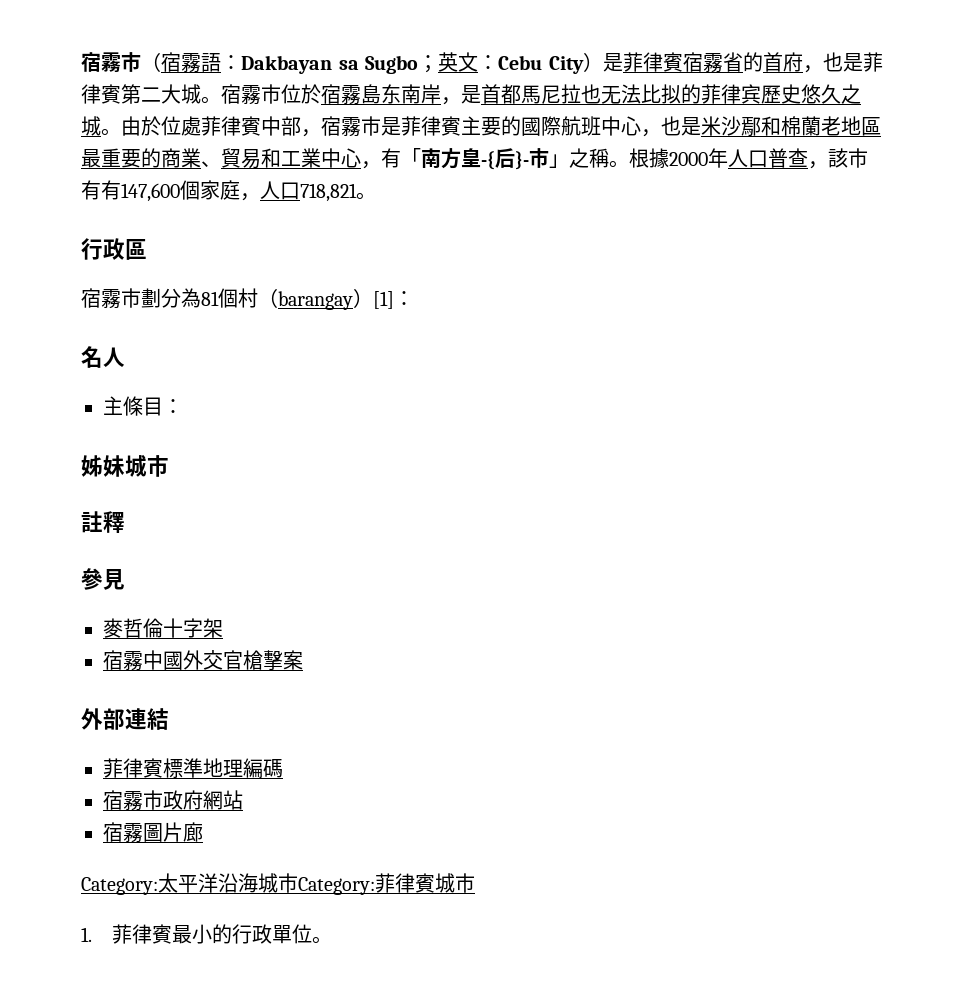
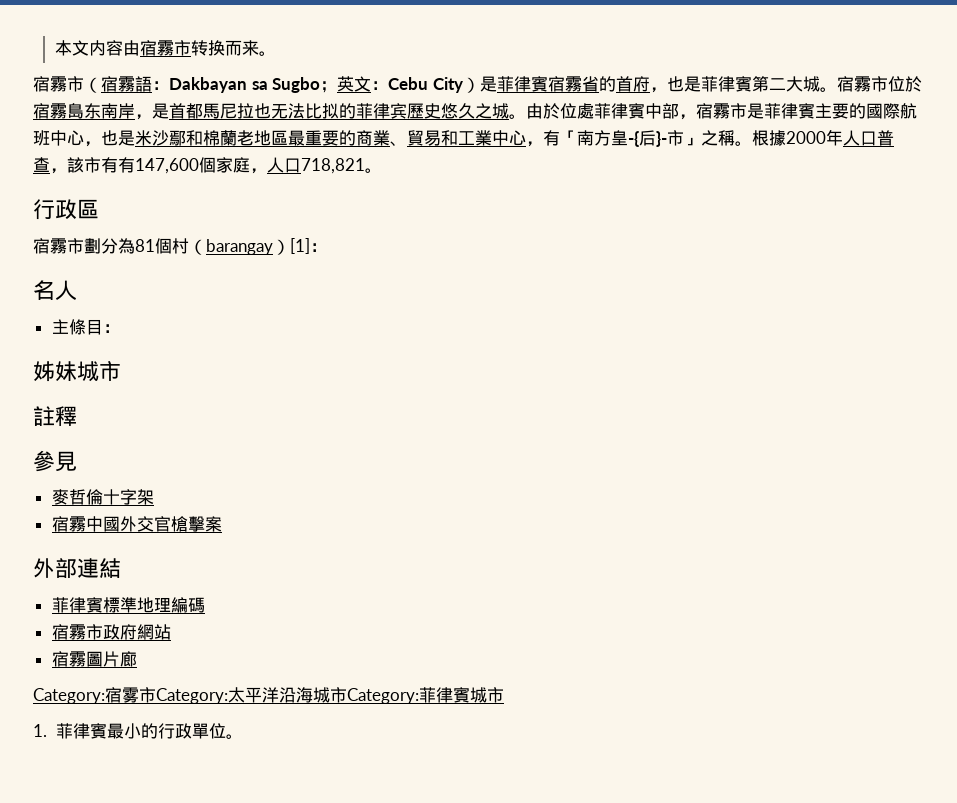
+ 本文内容由宿霧市转换而来。
- Category:太平洋沿海城市Category:菲律賓城市
+ Category:宿雾市Category:太平洋沿海城市Category:菲律賓城市

